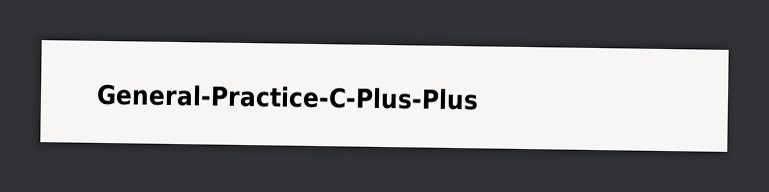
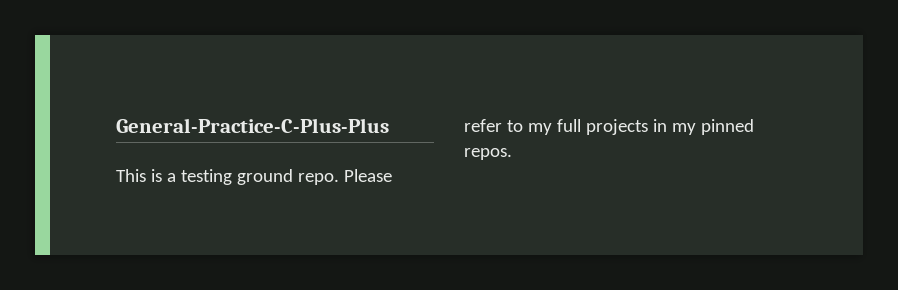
+ This is a testing ground repo. Please refer to my full projects in my pinned repos.

